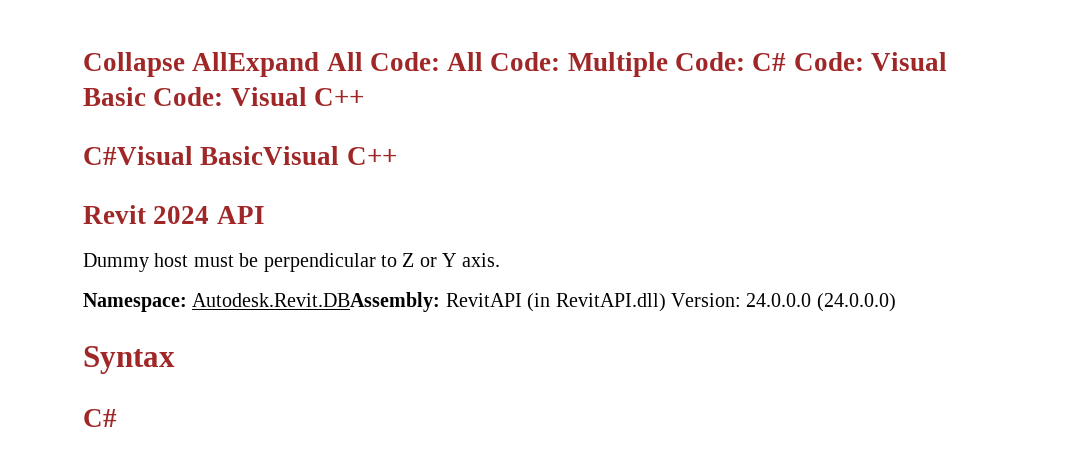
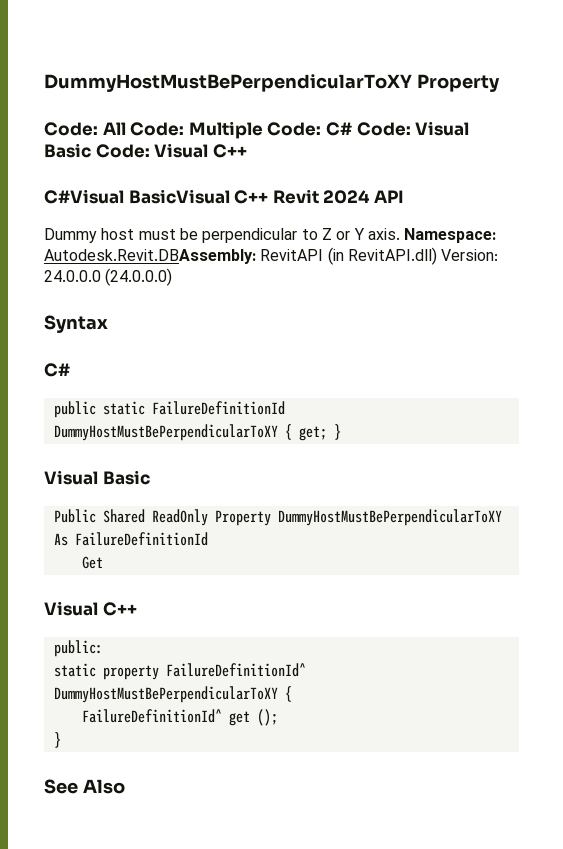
- Collapse AllExpand All Code: All Code: Multiple Code: C# Code: Visual Basic Code: Visual C++
+ DummyHostMustBePerpendicularToXY Property
+ Code: All Code: Multiple Code: C# Code: Visual Basic Code: Visual C++
- C#Visual BasicVisual C++
- Revit 2024 API
+ C#Visual BasicVisual C++ Revit 2024 API
- Dummy host must be perpendicular to Z or Y axis.
- Namespace: Autodesk.Revit.DBAssembly: RevitAPI (in RevitAPI.dll) Version: 24.0.0.0 (24.0.0.0)
+ Dummy host must be perpendicular to Z or Y axis. Namespace: Autodesk.Revit.DBAssembly: RevitAPI (in RevitAPI.dll) Version: 24.0.0.0 (24.0.0.0)
+ public static FailureDefinitionId DummyHostMustBePerpendicularToXY { get; }
+ Visual Basic
+ Public Shared ReadOnly Property DummyHostMustBePerpendicularToXY As FailureDefinitionId
+ Get
+ Visual C++
+ public:
+ static property FailureDefinitionId^ DummyHostMustBePerpendicularToXY {
+ FailureDefinitionId^ get ();
+ }
+ See Also

